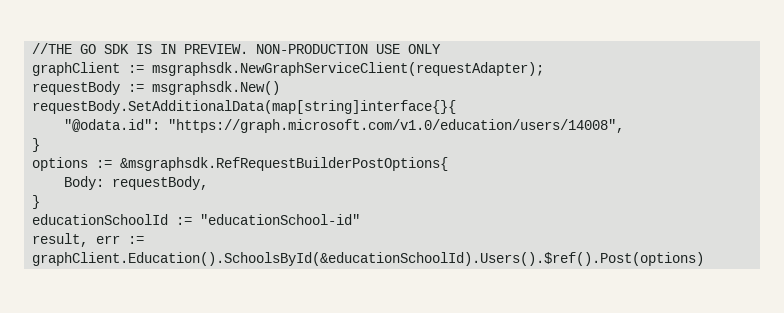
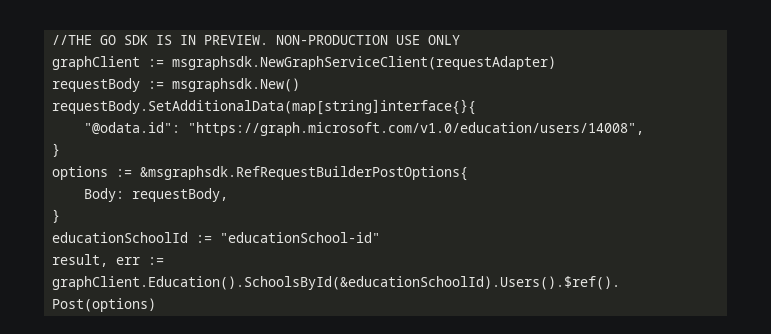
- graphClient := msgraphsdk.NewGraphServiceClient(requestAdapter);
+ graphClient := msgraphsdk.NewGraphServiceClient(requestAdapter)

